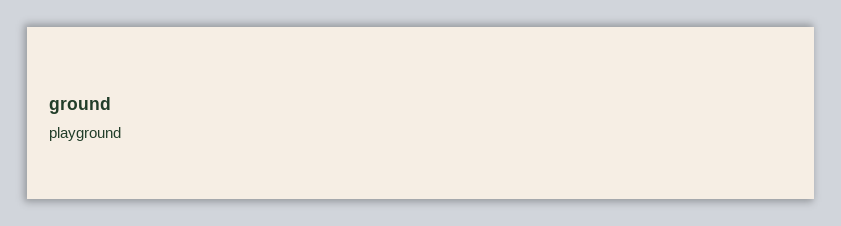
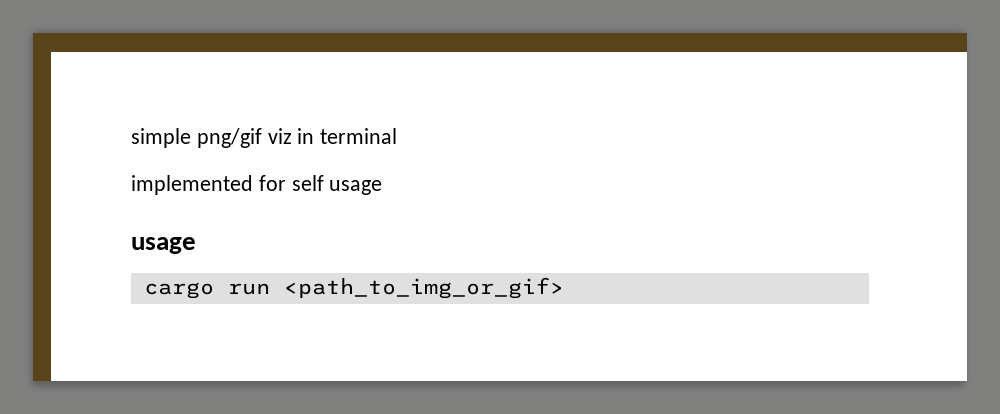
- ground
- playground
+ simple png/gif viz in terminal
+ implemented for self usage
+ usage
+ cargo run <path_to_img_or_gif>

